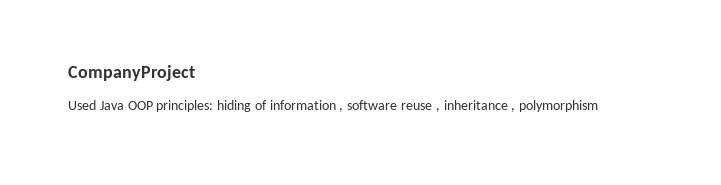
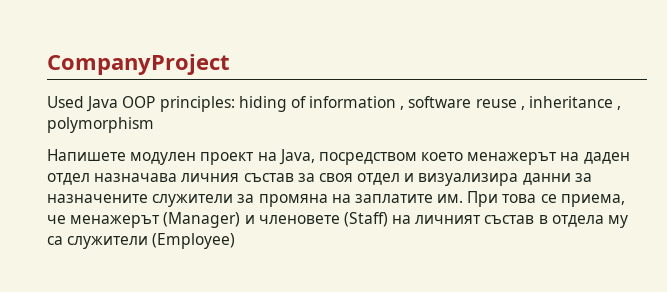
+ Напишете модулен проект на Java, посредством което менажерът на даден отдел назначава личния състав за своя отдел и визуализира данни за назначените служители за промяна на заплатите им. При това се приема, че менажерът (Manager) и членовете (Staff) на личният състав в отдела му са служители (Employee)

